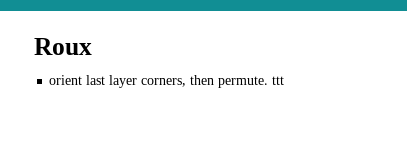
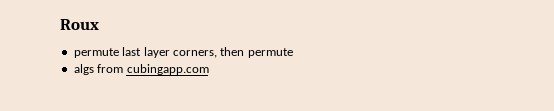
- orient last layer corners, then permute. ttt
+ permute last layer corners, then permute
+ algs from cubingapp.com

